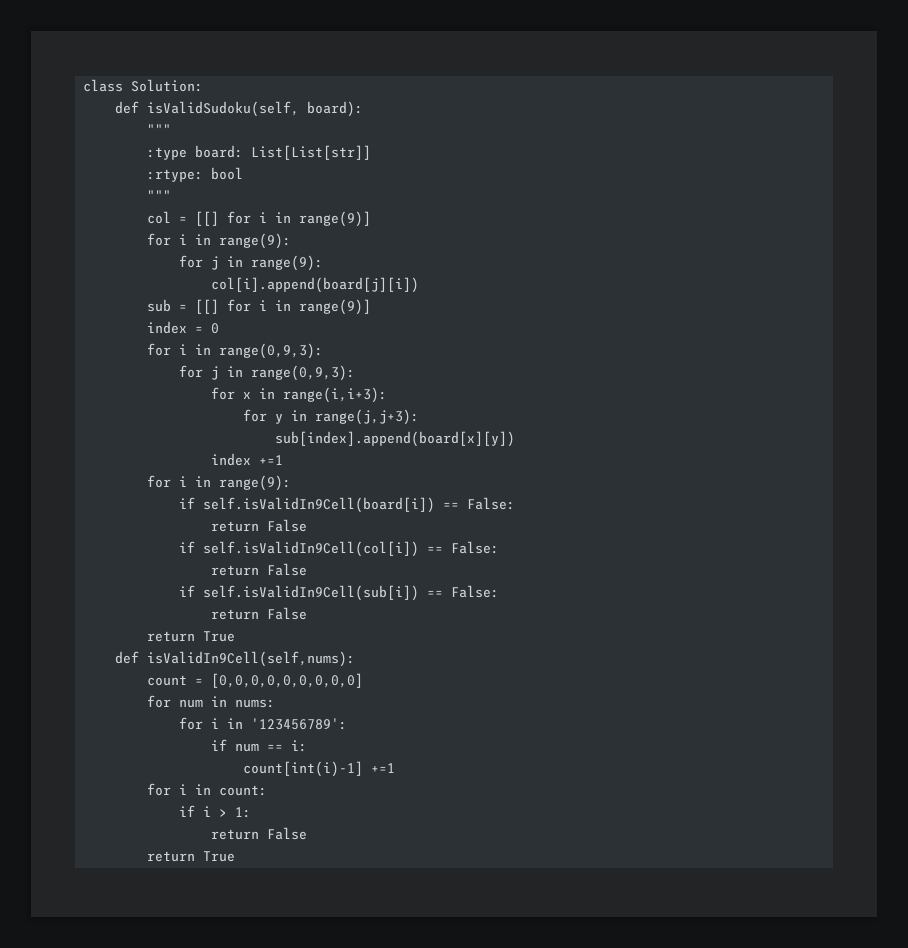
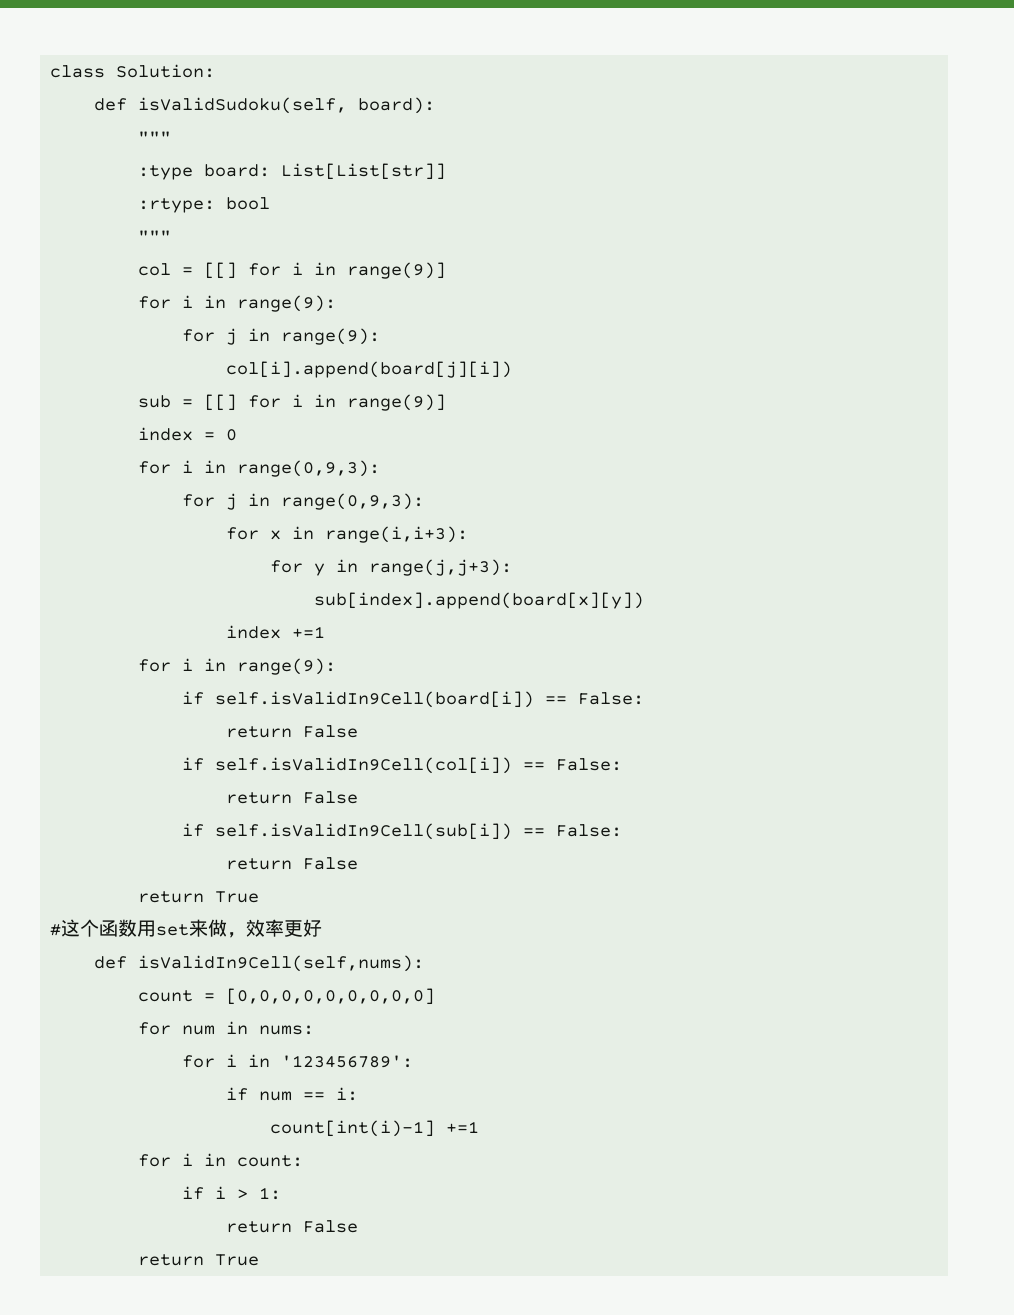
+ #这个函数用set来做，效率更好

